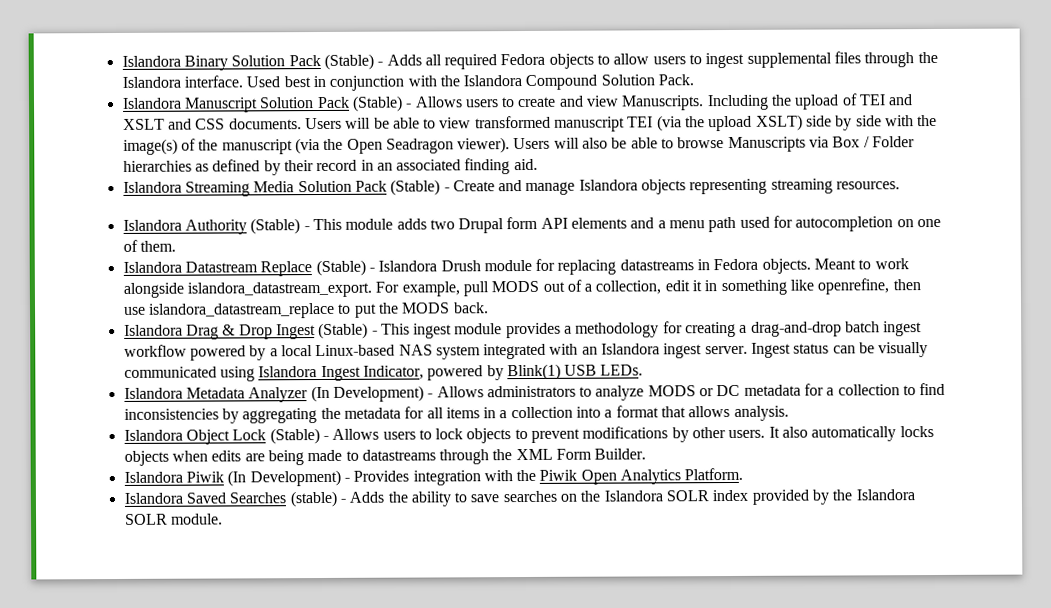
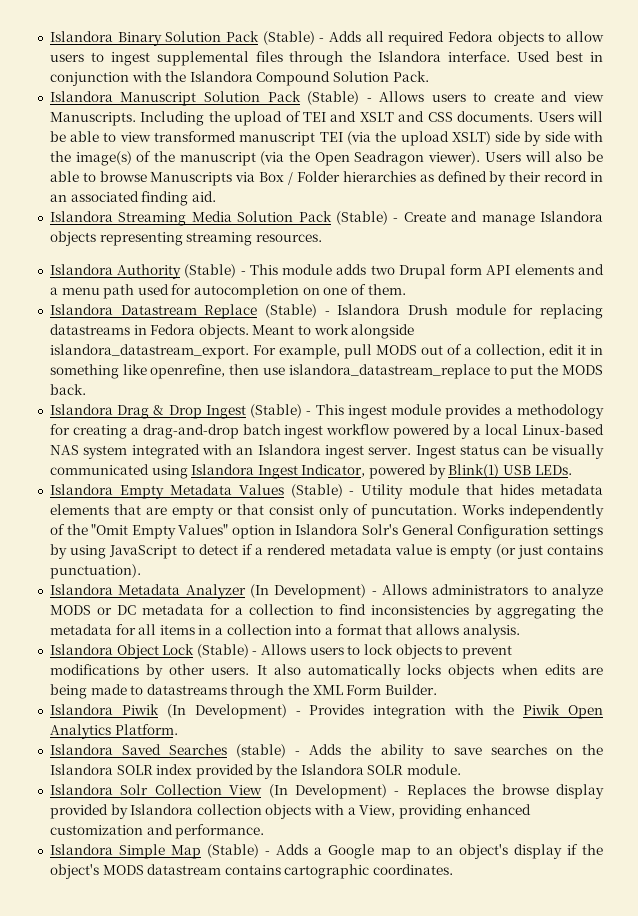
+ Islandora Empty Metadata Values (Stable) - Utility module that hides metadata elements that are empty or that consist only of puncutation. Works independently of the "Omit Empty Values" option in Islandora Solr's General Configuration settings by using JavaScript to detect if a rendered metadata value is empty (or just contains punctuation).
+ Islandora Solr Collection View (In Development) - Replaces the browse display provided by Islandora collection objects with a View, providing enhanced customization and performance.
+ Islandora Simple Map (Stable) - Adds a Google map to an object's display if the object's MODS datastream contains cartographic coordinates.

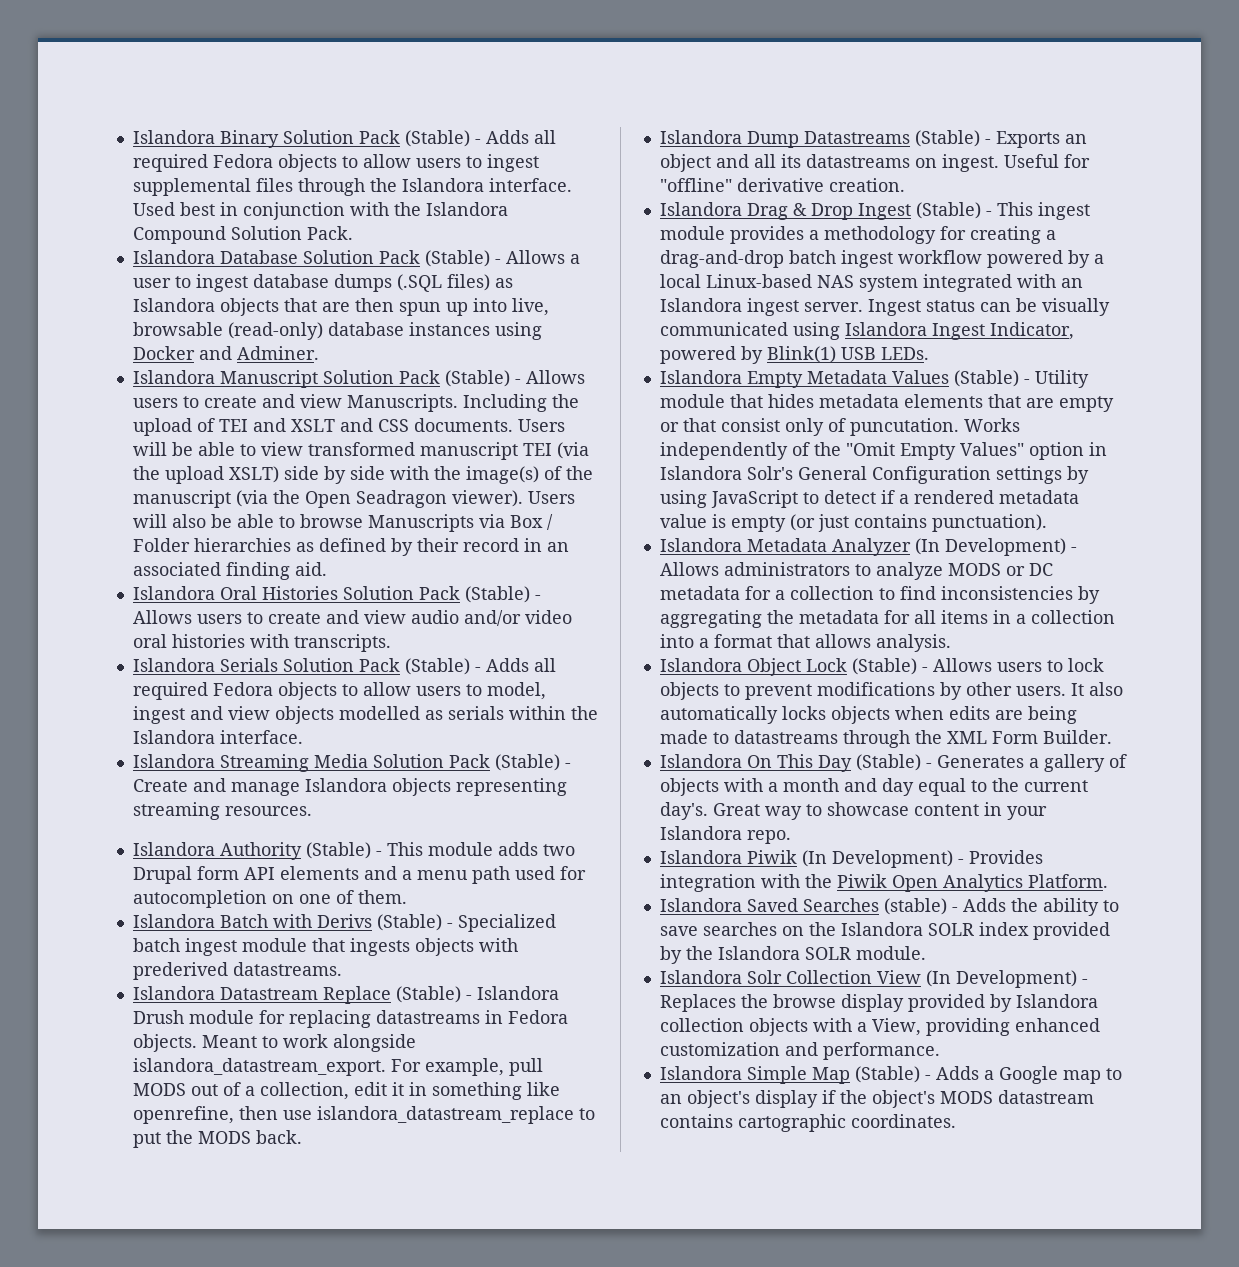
+ Islandora Database Solution Pack (Stable) - Allows a user to ingest database dumps (.SQL files) as Islandora objects that are then spun up into live, browsable (read-only) database instances using Docker and Adminer.
+ Islandora Oral Histories Solution Pack (Stable) - Allows users to create and view audio and/or video oral histories with transcripts.
+ Islandora Serials Solution Pack (Stable) - Adds all required Fedora objects to allow users to model, ingest and view objects modelled as serials within the Islandora interface.
+ Islandora Batch with Derivs (Stable) - Specialized batch ingest module that ingests objects with prederived datastreams.
+ Islandora Dump Datastreams (Stable) - Exports an object and all its datastreams on ingest. Useful for "offline" derivative creation.
+ Islandora On This Day (Stable) - Generates a gallery of objects with a month and day equal to the current day's. Great way to showcase content in your Islandora repo.

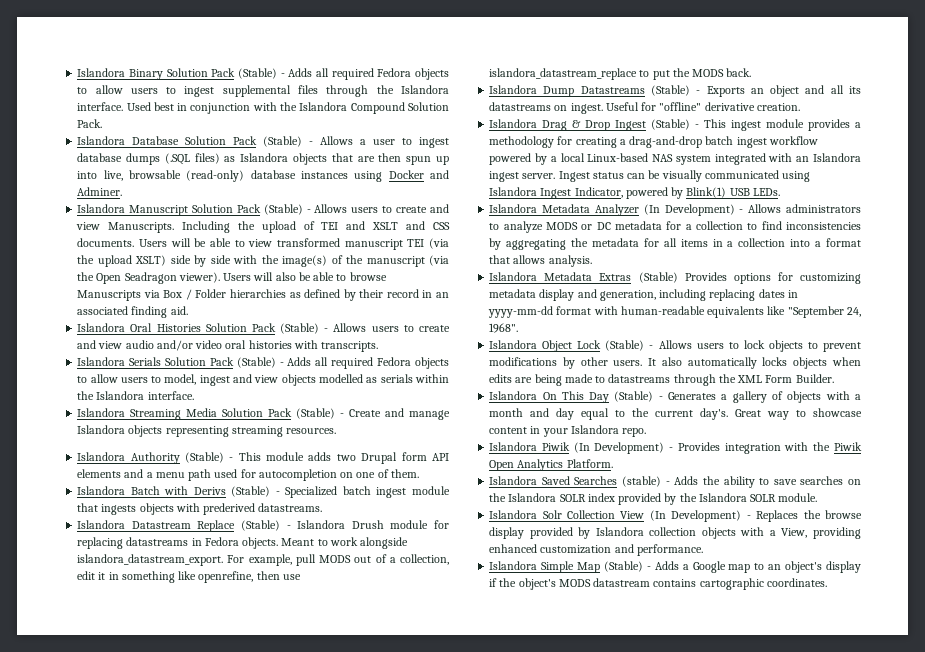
- Islandora Empty Metadata Values (Stable) - Utility module that hides metadata elements that are empty or that consist only of puncutation. Works independently of the "Omit Empty Values" option in Islandora Solr's General Configuration settings by using JavaScript to detect if a rendered metadata value is empty (or just contains punctuation).
+ Islandora Metadata Extras (Stable) Provides options for customizing metadata display and generation, including replacing dates in yyyy-mm-dd format with human-readable equivalents like "September 24, 1968".

